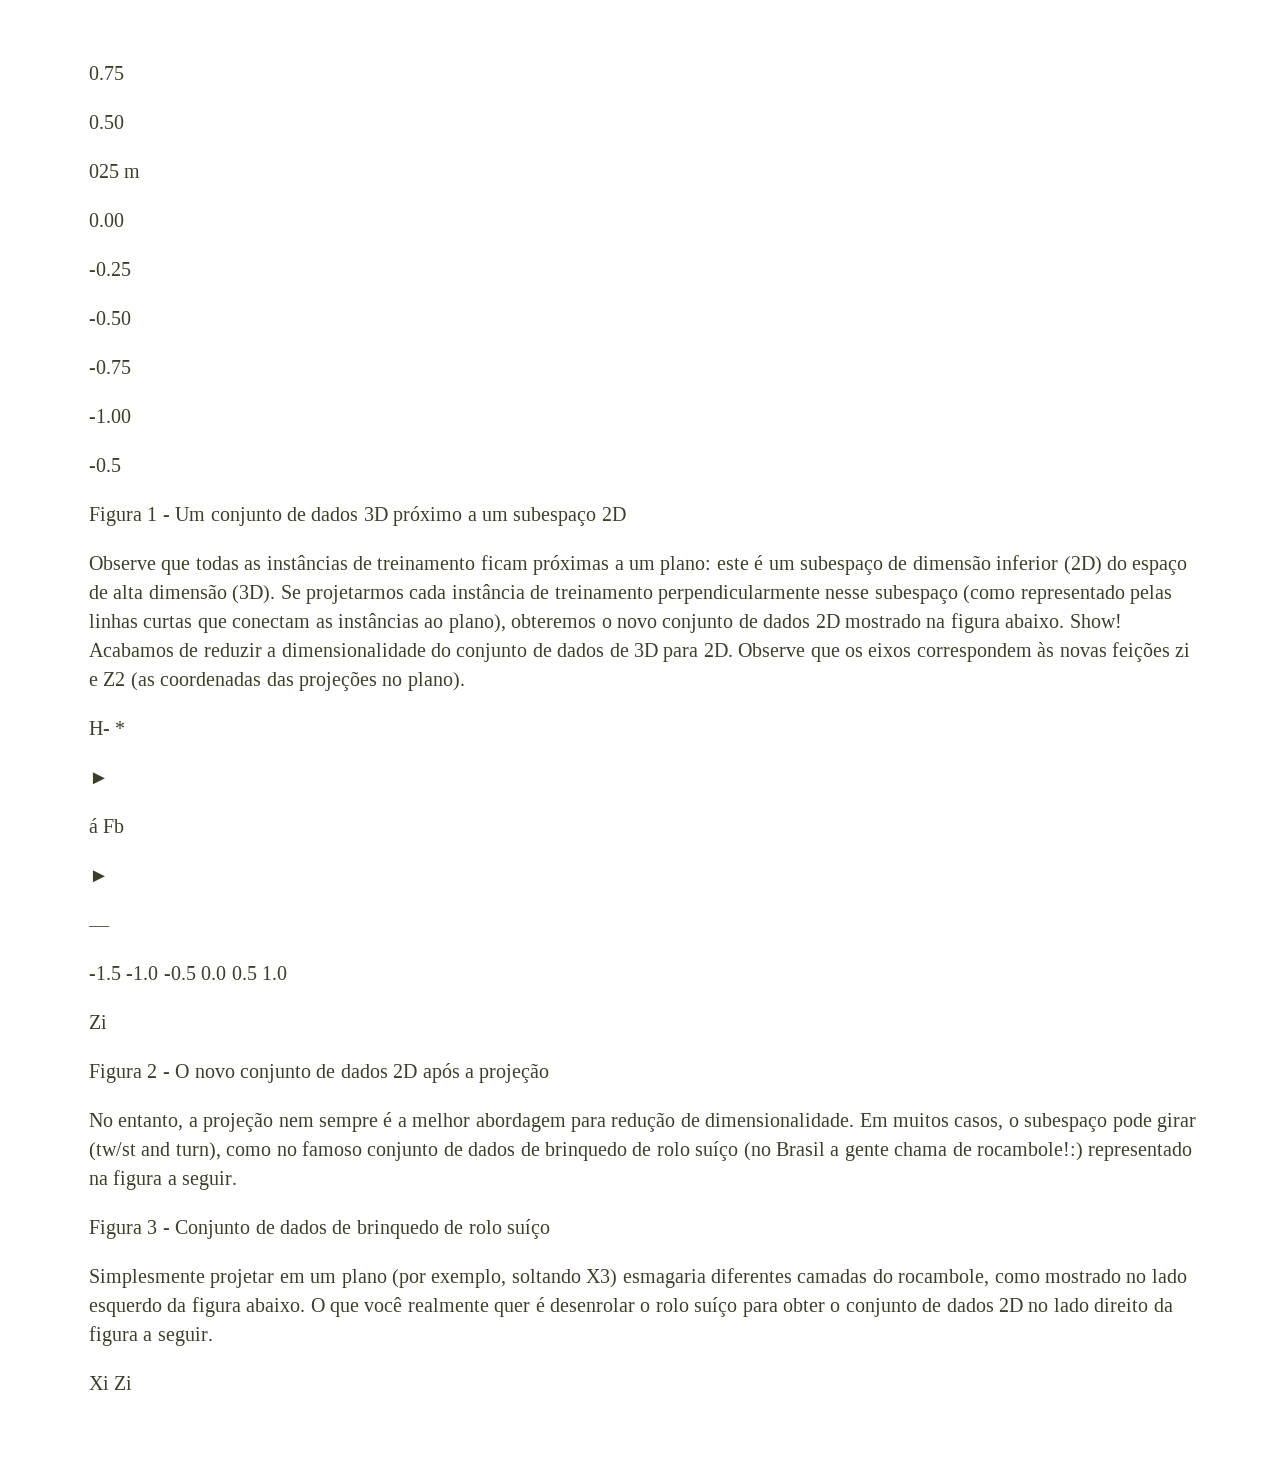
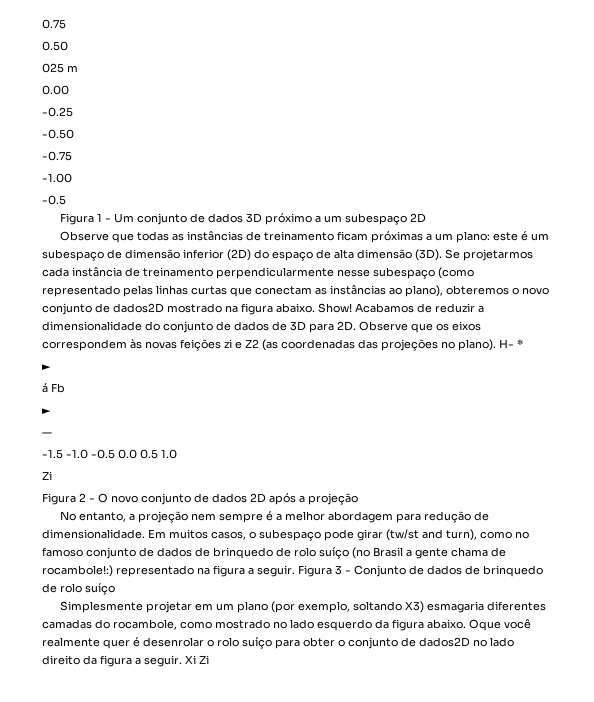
- Se projetarmos cada instância de treinamento perpendicularmente nesse subespaço (como representado pelas linhas curtas que conectam as instâncias ao plano), obteremos o novo conjunto de dados 2D mostrado na figura abaixo.
+ Se projetarmos cada instância de treinamento perpendicularmente nesse subespaço (como representado pelas linhas curtas que conectam as instâncias ao plano), obteremos o novo conjunto de dados2D mostrado na figura abaixo.
- Observe que os eixos correspondem às novas feições zi e Z2 (as coordenadas das projeções no plano).
- H- *
+ Observe que os eixos correspondem às novas feições zi e Z2 (as coordenadas das projeções no plano). H- *
- Em muitos casos, o subespaço pode girar (tw/st and turn), como no famoso conjunto de dados de brinquedo de rolo suíço (no Brasil a gente chama de rocambole!:) representado na figura a seguir.
- Figura 3 - Conjunto de dados de brinquedo de rolo suíço
+ Em muitos casos, o subespaço pode girar (tw/st and turn), como no famoso conjunto de dados de brinquedo de rolo suíço (no Brasil a gente chama de rocambole!:) representado na figura a seguir. Figura 3 - Conjunto de dados de brinquedo de rolo suíço
- O que você realmente quer é desenrolar o rolo suíço para obter o conjunto de dados 2D no lado direito da figura a seguir.
- Xi Zi
+ Oque você realmente quer é desenrolar o rolo suíço para obter o conjunto de dados2D no lado direito da figura a seguir. Xi Zi

